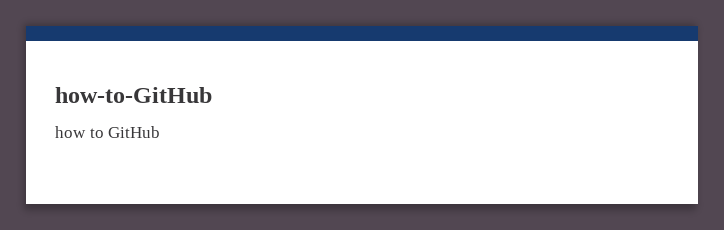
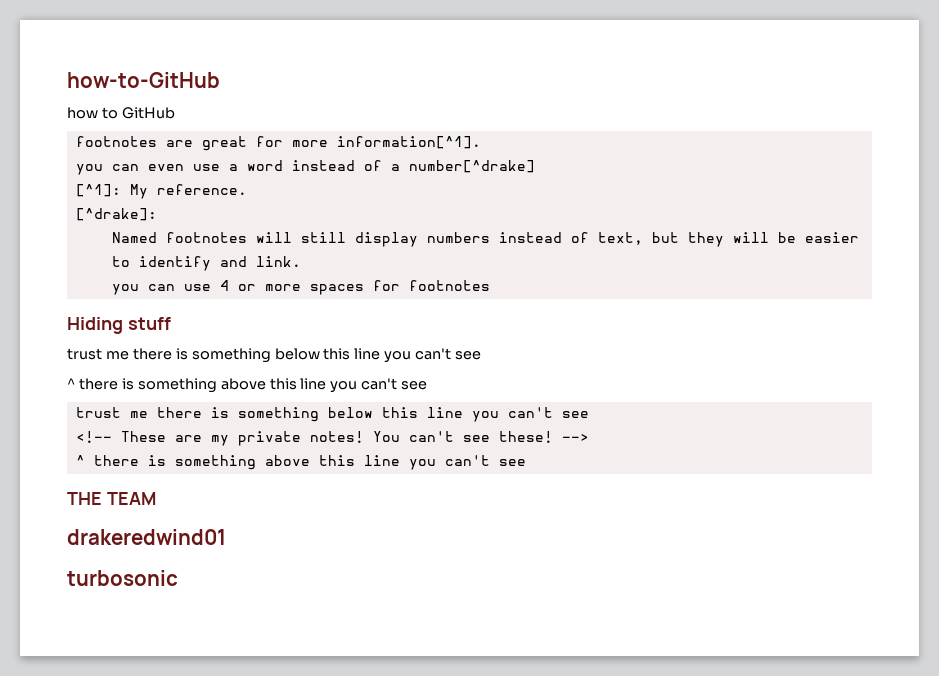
+ footnotes are great for more information[^1].
+ you can even use a word instead of a number[^drake]
+ [^1]: My reference.
+ [^drake]:
+ Named footnotes will still display numbers instead of text, but they will be easier to identify and link.
+ you can use 4 or more spaces for footnotes
+ Hiding stuff
+ trust me there is something below this line you can't see
+ ^ there is something above this line you can't see
+ trust me there is something below this line you can't see
+ <!-- These are my private notes! You can't see these! -->
+ ^ there is something above this line you can't see
+ THE TEAM
+ drakeredwind01
+ turbosonic

